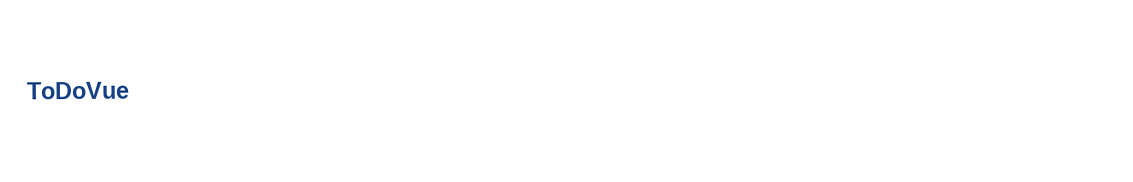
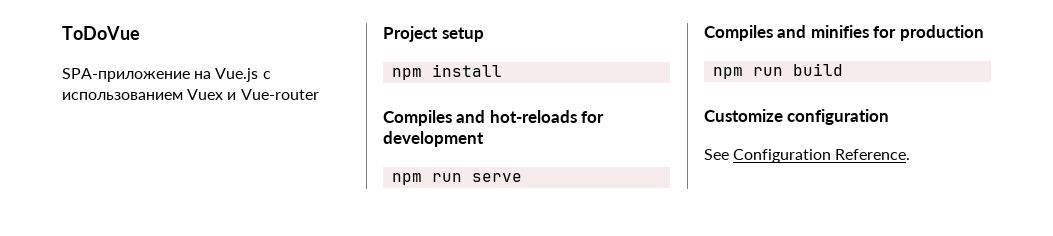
+ SPA-приложение на Vue.js с использованием Vuex и Vue-router
+ Project setup
+ npm install
+ Compiles and hot-reloads for development
+ npm run serve
+ Compiles and minifies for production
+ npm run build
+ Customize configuration
+ See Configuration Reference.

